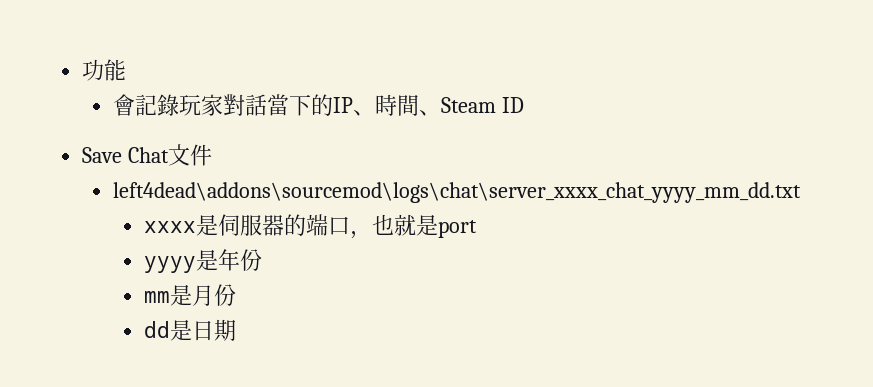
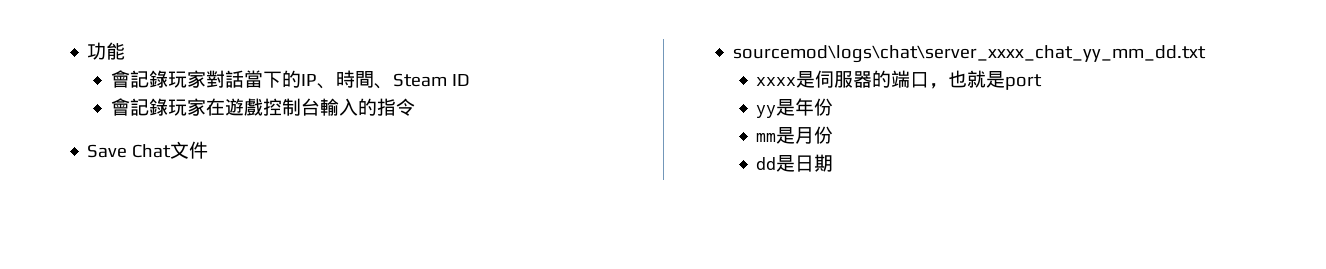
+ 會記錄玩家在遊戲控制台輸入的指令
- left4dead\addons\sourcemod\logs\chat\server_xxxx_chat_yyyy_mm_dd.txt
+ sourcemod\logs\chat\server_xxxx_chat_yy_mm_dd.txt
- yyyy是年份
+ yy是年份

